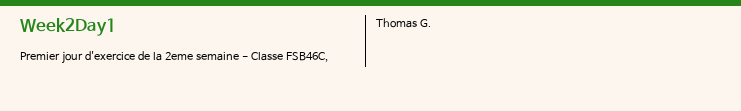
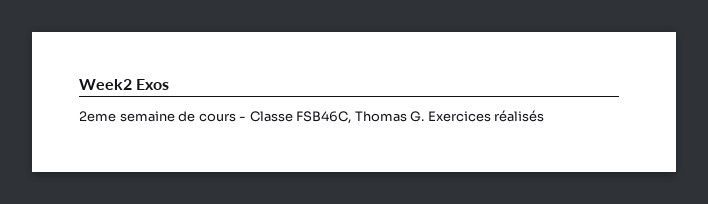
- Week2Day1
- Premier jour d'exercice de la 2eme semaine - Classe FSB46C, Thomas G.
+ Week2 Exos
+ 2eme semaine de cours - Classe FSB46C, Thomas G. Exercices réalisés

